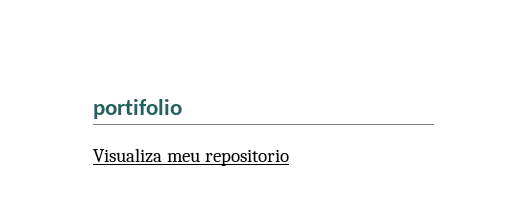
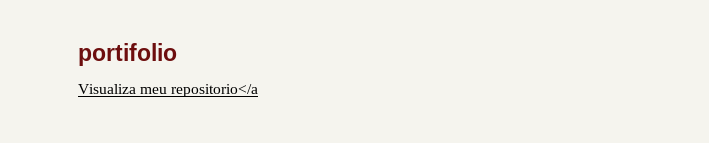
- Visualiza meu repositorio
+ Visualiza meu repositorio</a

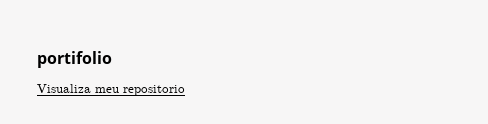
- Visualiza meu repositorio</a
+ Visualiza meu repositorio

